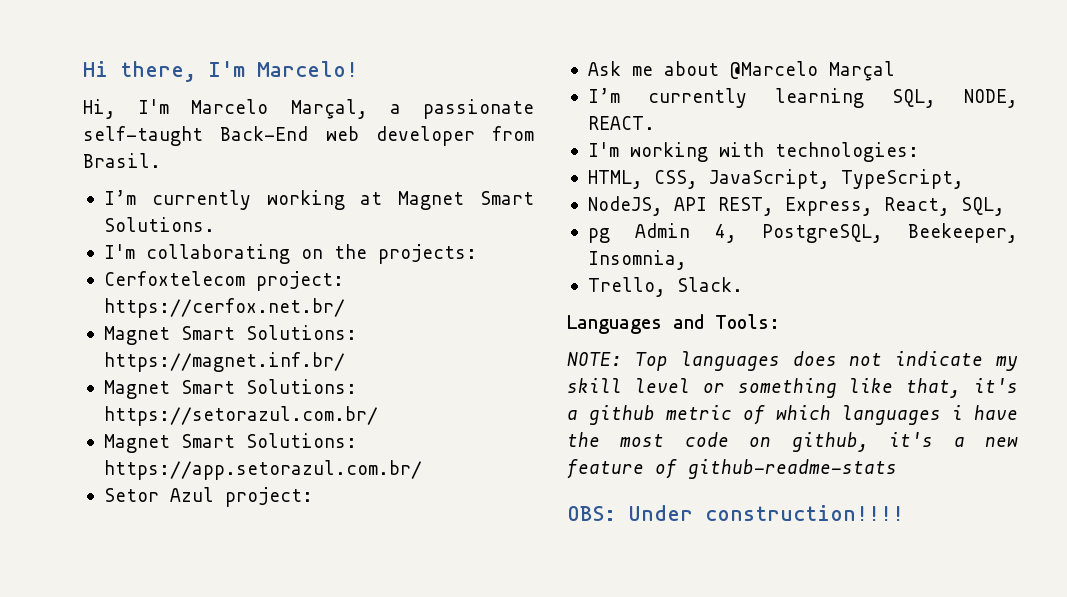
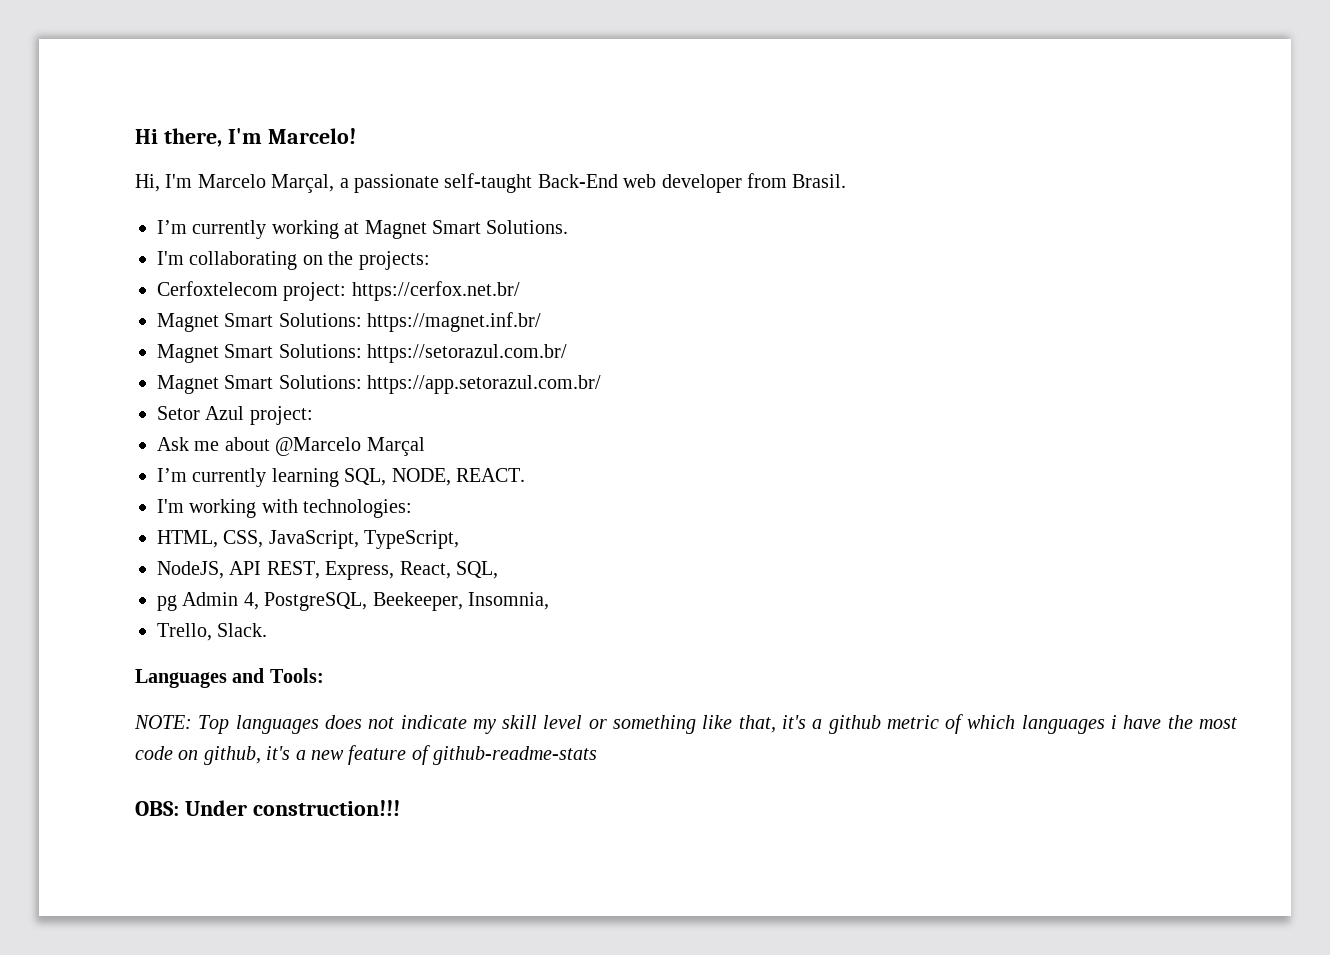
- OBS: Under construction!!!!
+ OBS: Under construction!!!

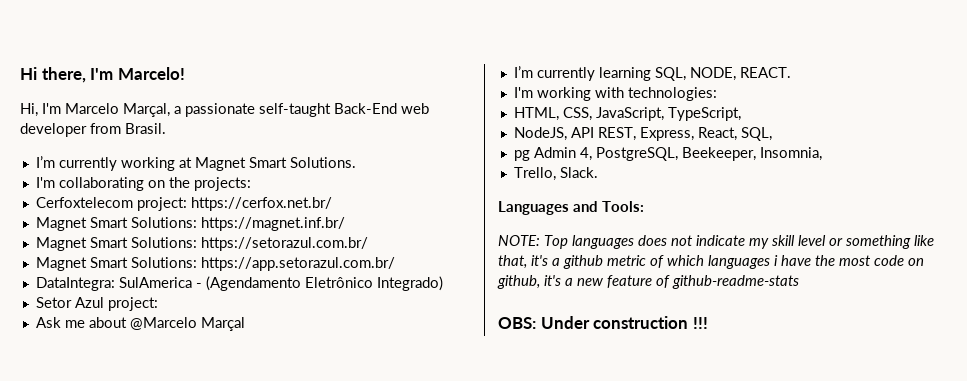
+ DataIntegra: SulAmerica - (Agendamento Eletrônico Integrado)
- OBS: Under construction!!!
+ OBS: Under construction !!!

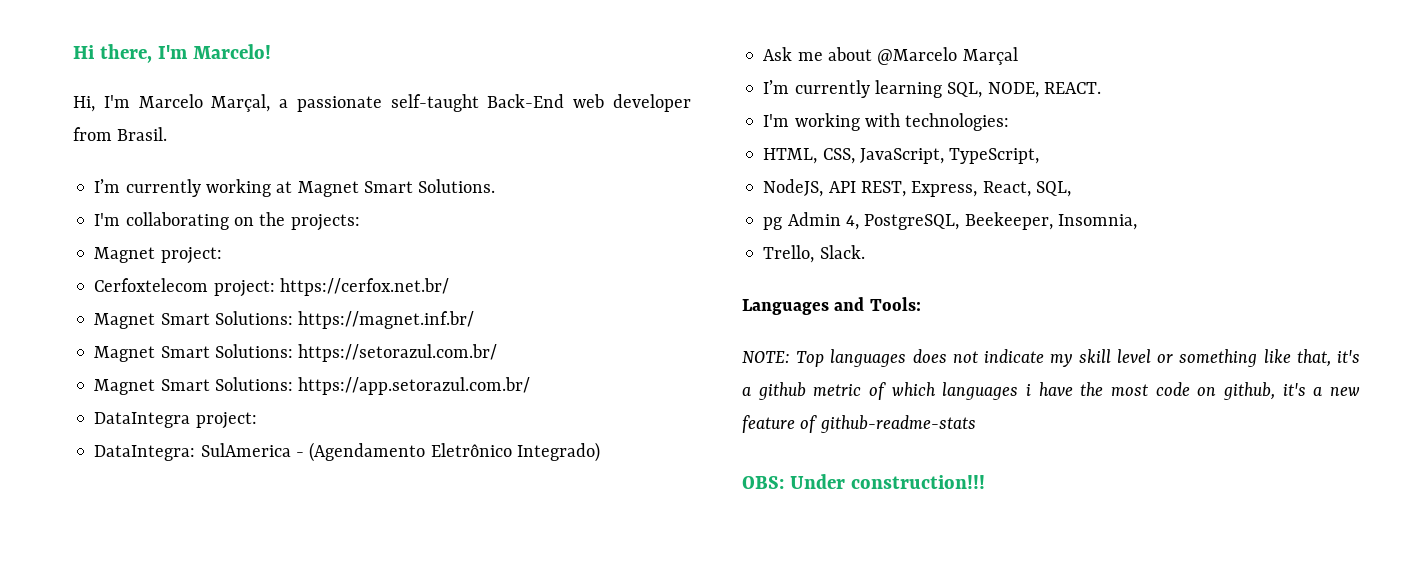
+ Magnet project:
+ DataIntegra project:
- Setor Azul project:
- OBS: Under construction !!!
+ OBS: Under construction!!!

